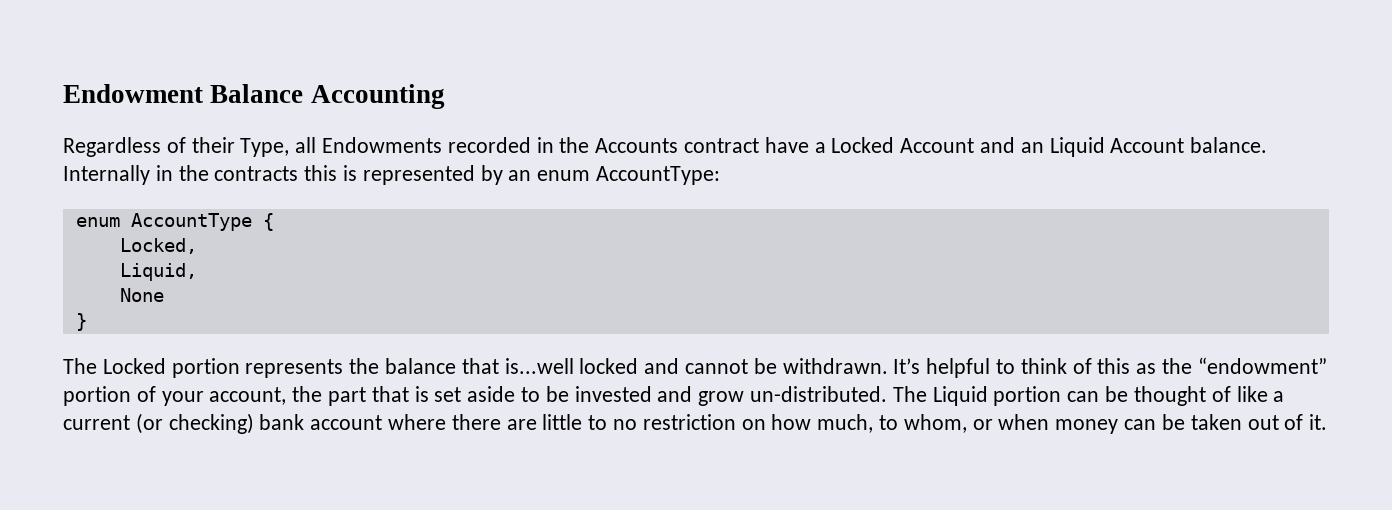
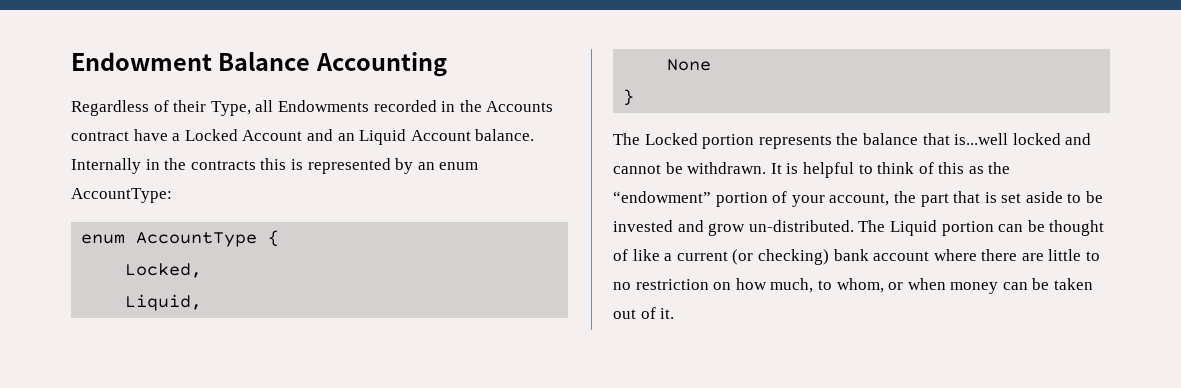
- It’s helpful to think of this as the “endowment” portion of your account, the part that is set aside to be invested and grow un-distributed.
+ It is helpful to think of this as the “endowment” portion of your account, the part that is set aside to be invested and grow un-distributed.

